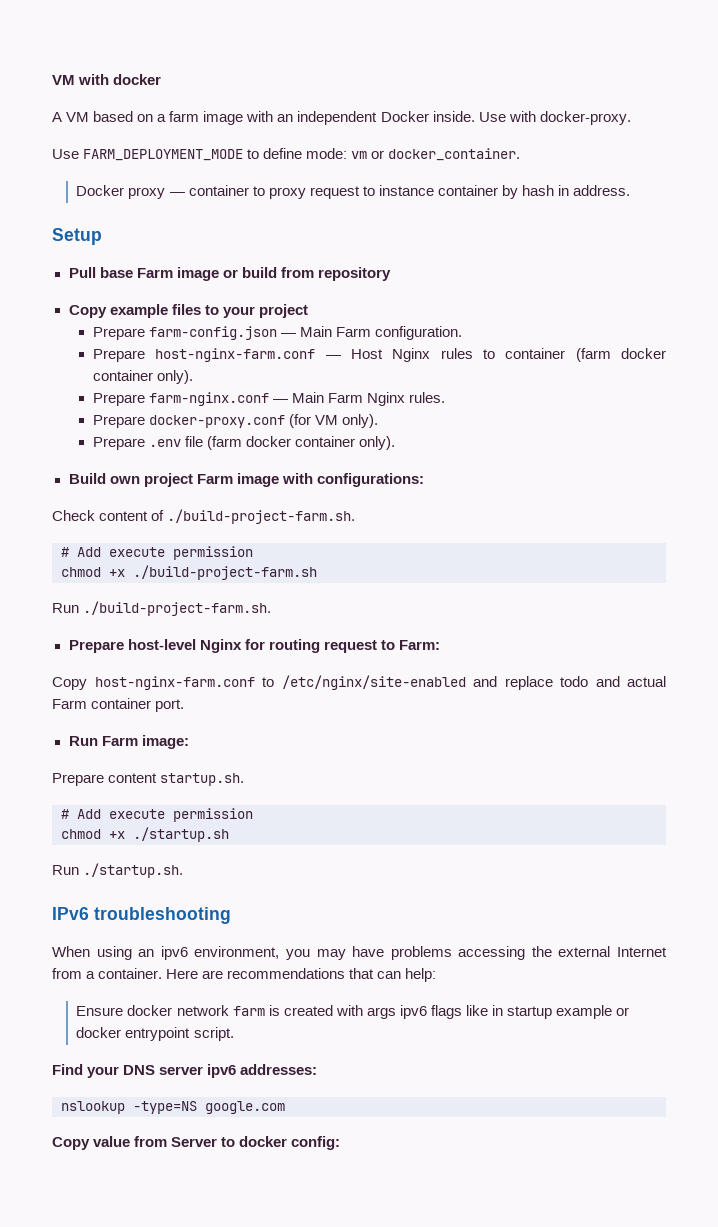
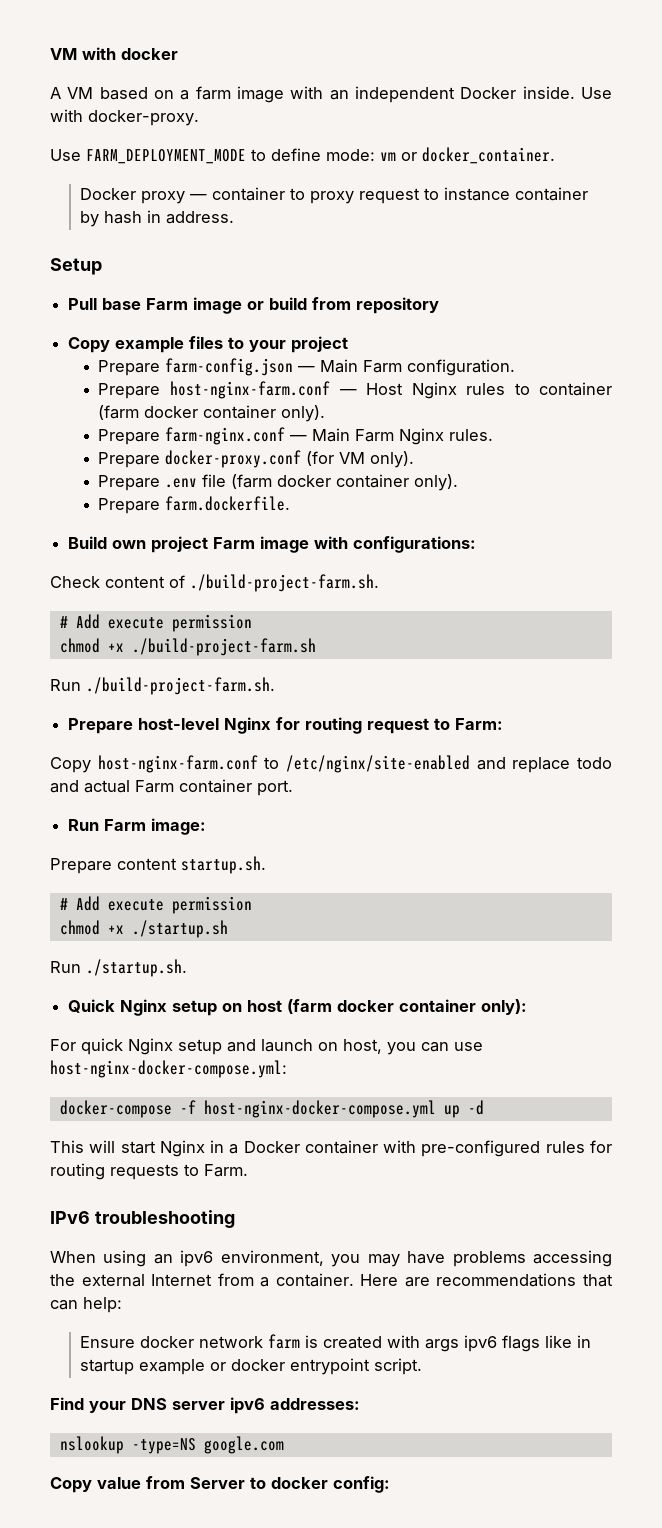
+ Prepare farm.dockerfile.
+ Quick Nginx setup on host (farm docker container only):
+ For quick Nginx setup and launch on host, you can use host-nginx-docker-compose.yml:
+ docker-compose -f host-nginx-docker-compose.yml up -d
+ This will start Nginx in a Docker container with pre-configured rules for routing requests to Farm.

